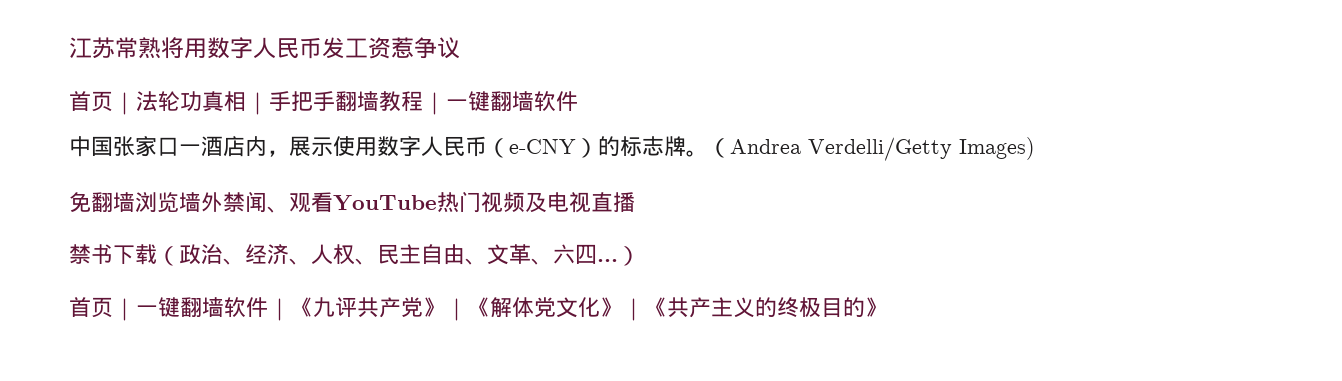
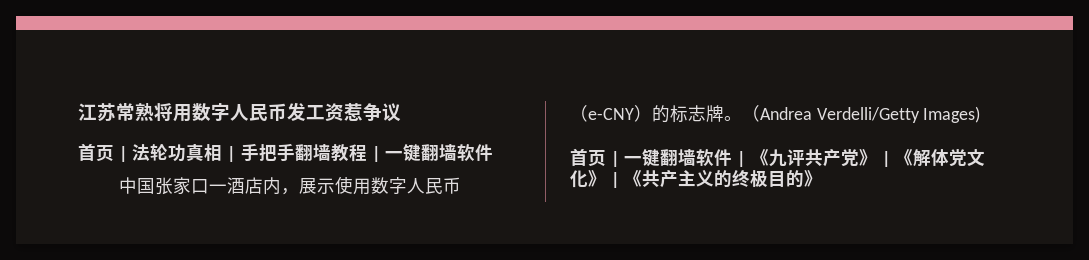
- 免翻墙浏览墙外禁闻、观看YouTube热门视频及电视直播
- 禁书下载（政治、经济、人权、民主自由、文革、六四...）

